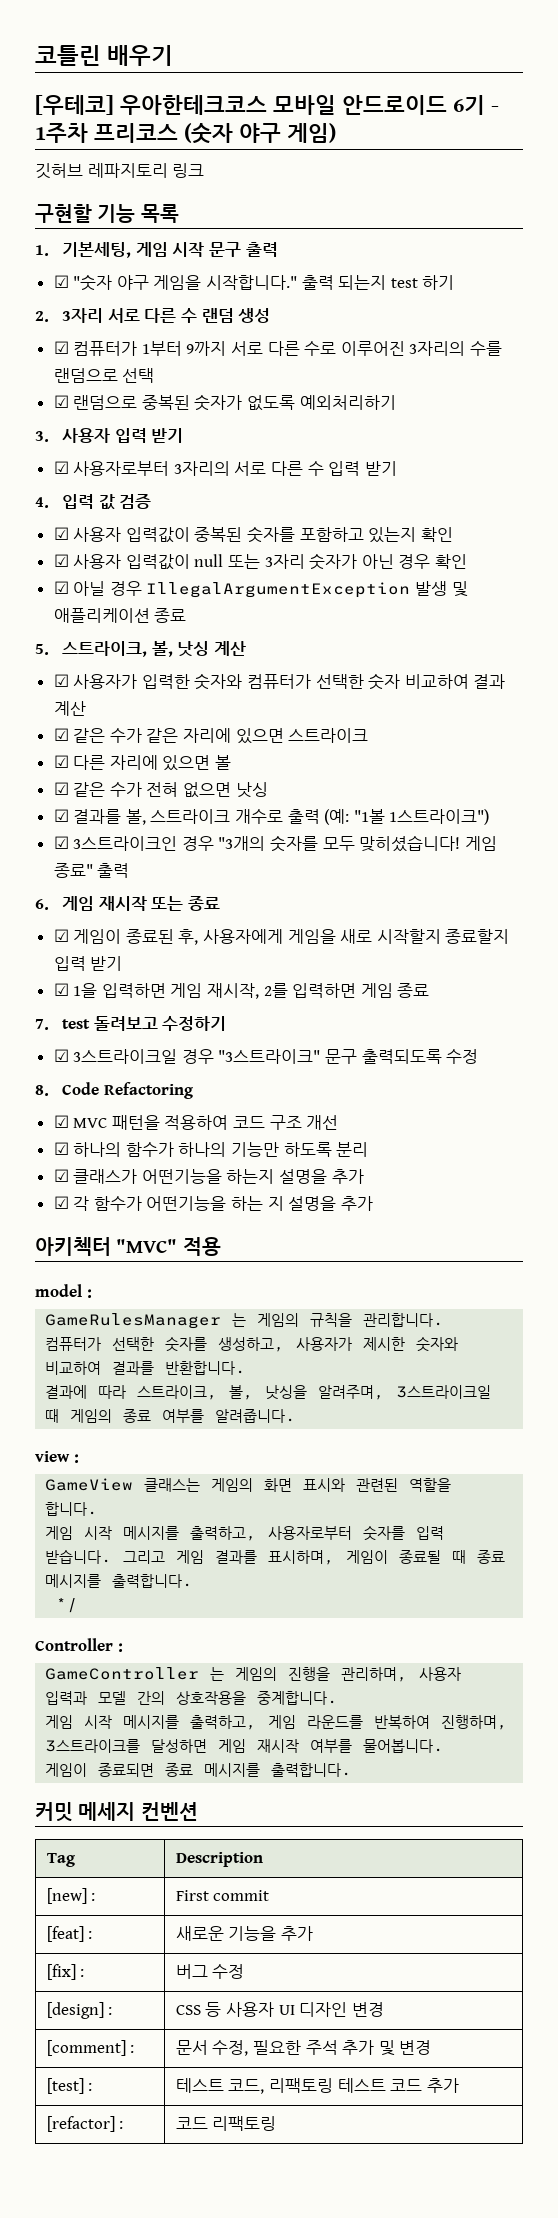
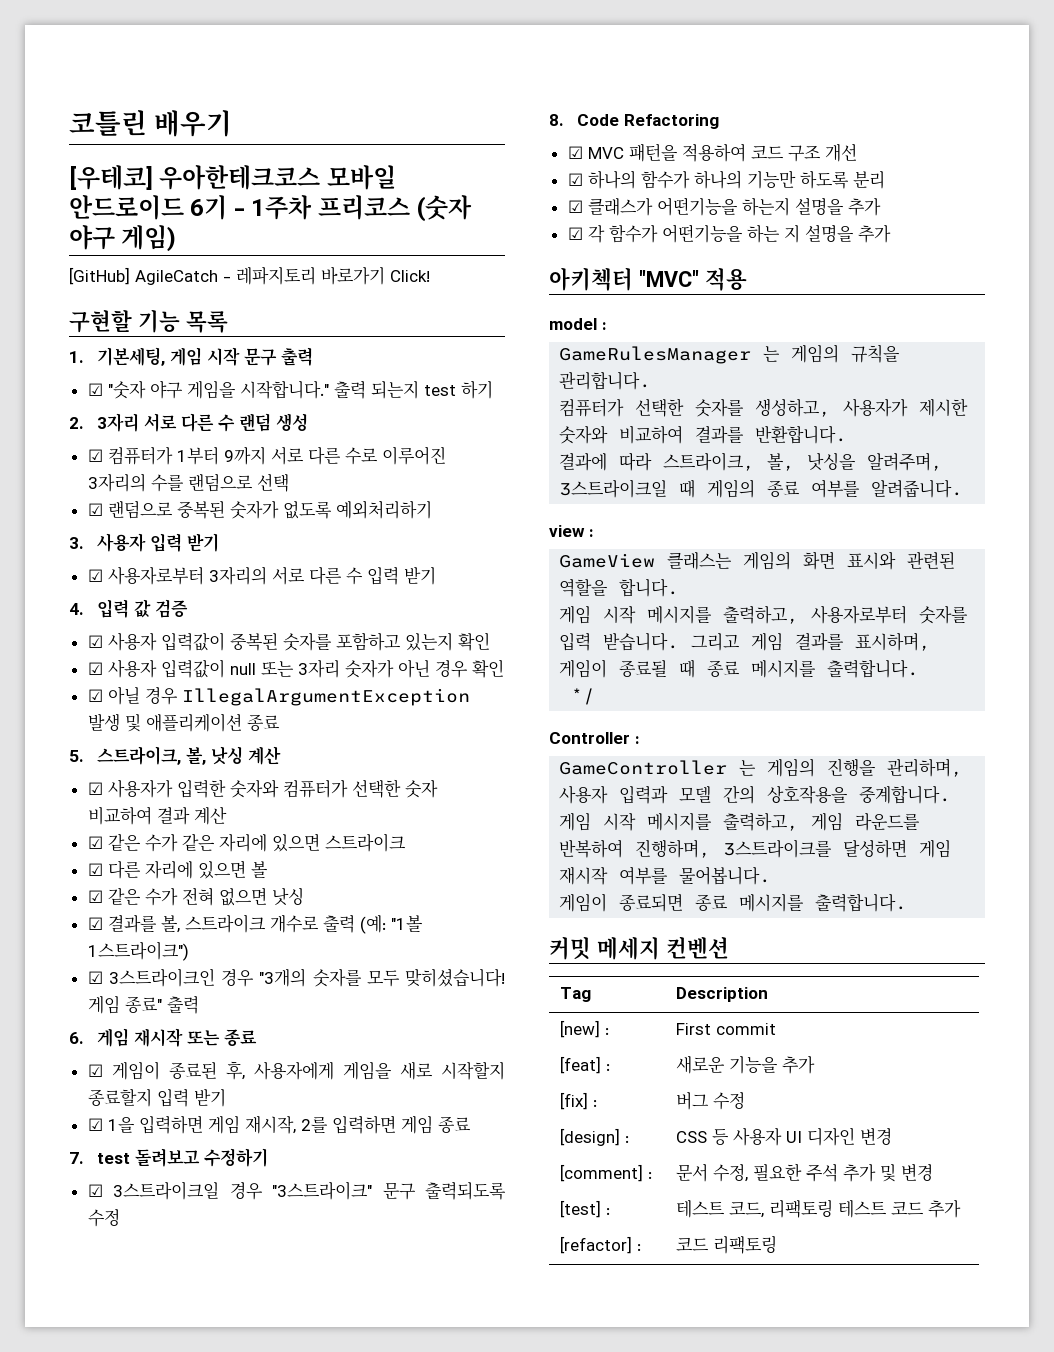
- 깃허브 레파지토리 링크
+ [GitHub] AgileCatch - 레파지토리 바로가기 Click!

